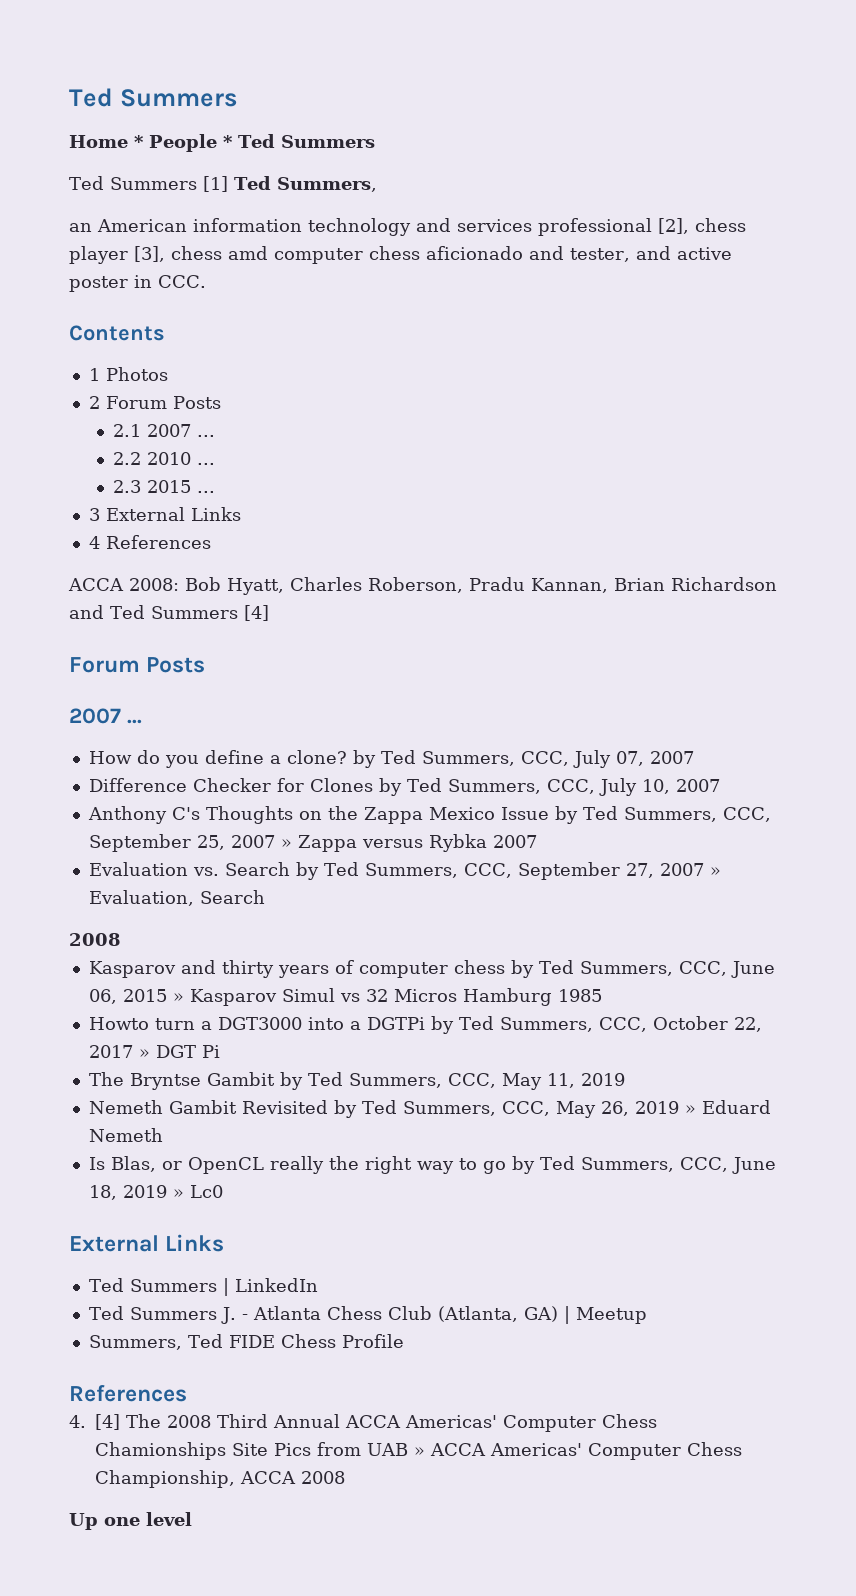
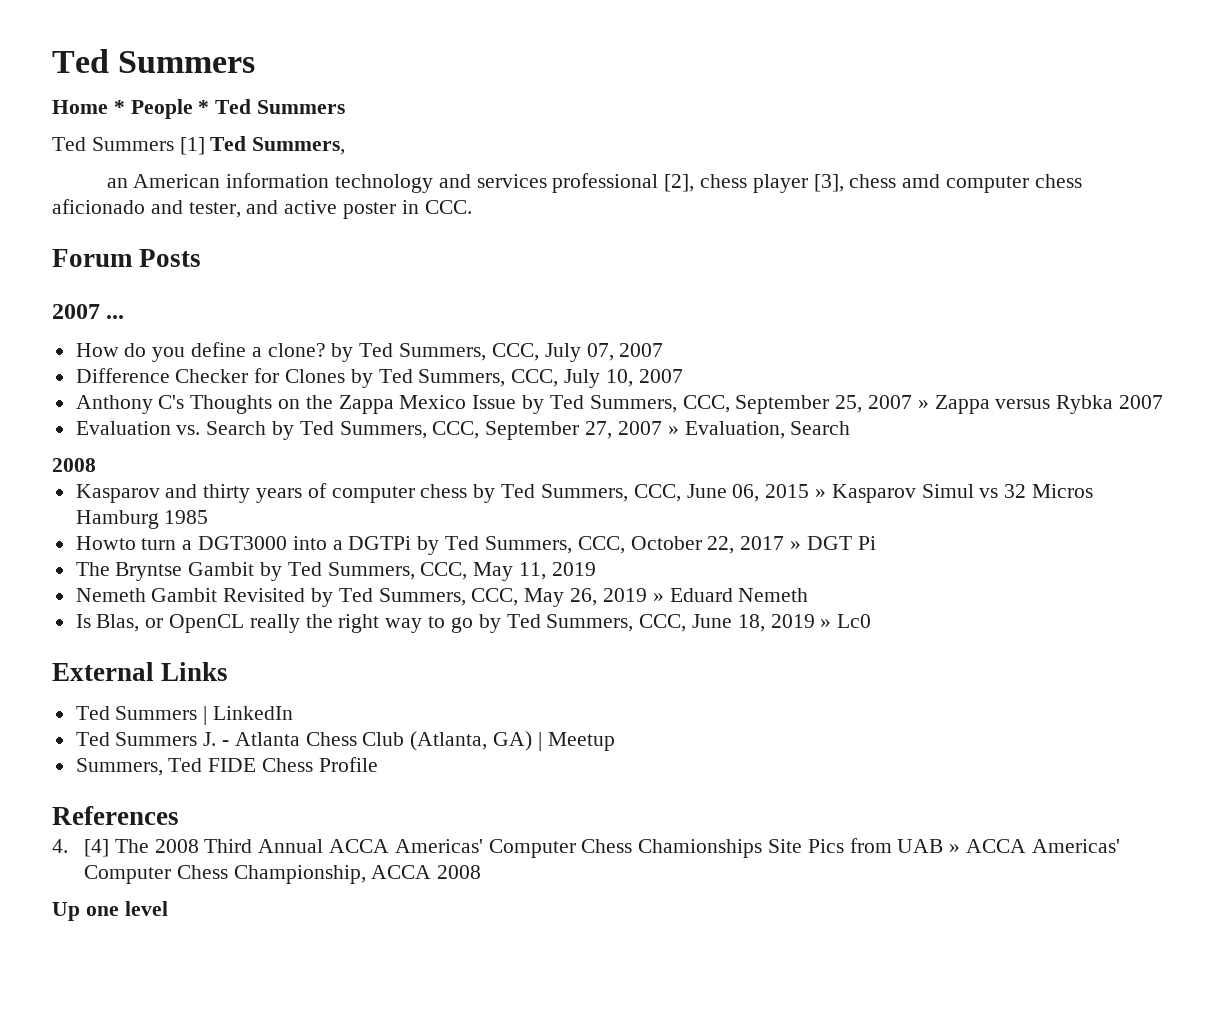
- Contents
- 1 Photos
- 2 Forum Posts
- 2.1 2007 ...
- 2.2 2010 ...
- 2.3 2015 ...
- 3 External Links
- 4 References
- ACCA 2008: Bob Hyatt, Charles Roberson, Pradu Kannan, Brian Richardson and Ted Summers [4]

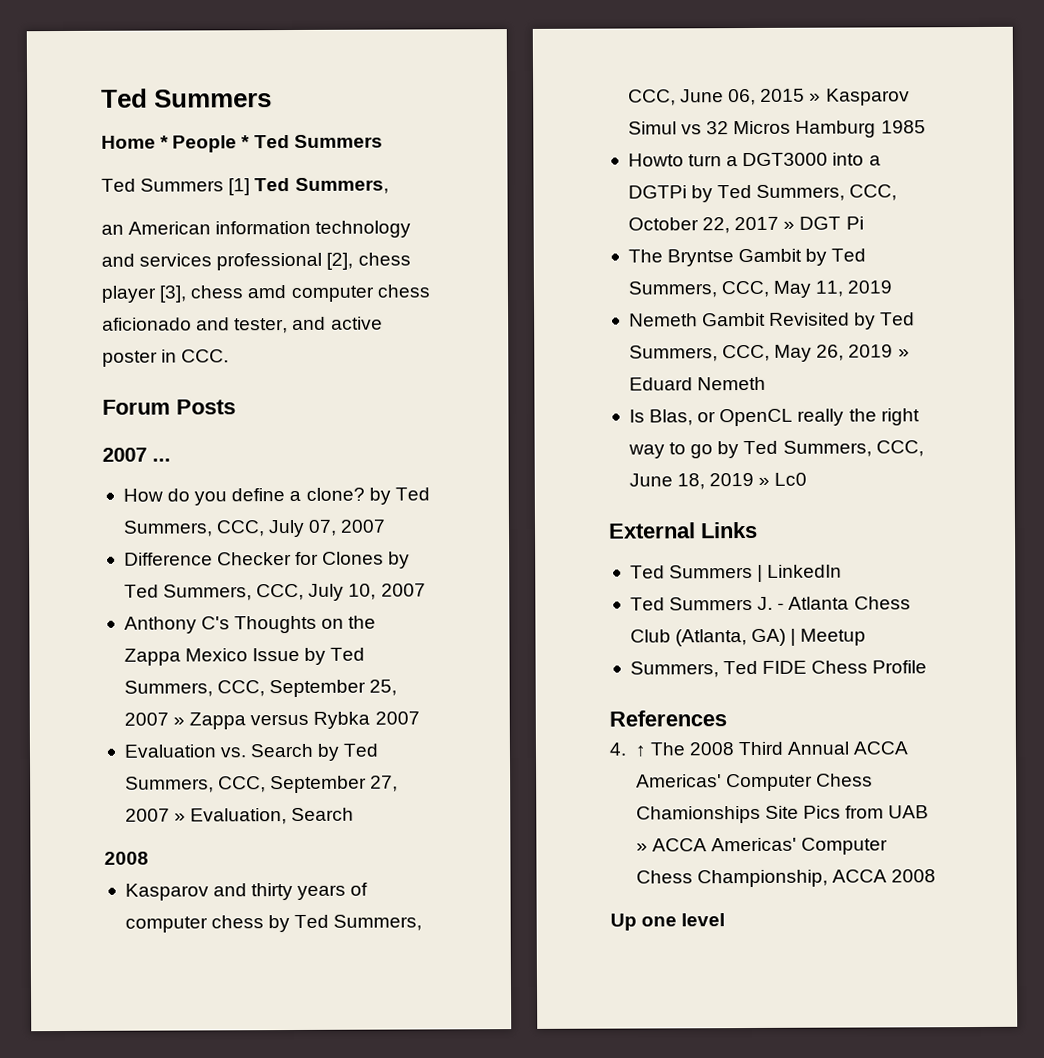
- 4. [4] The 2008 Third Annual ACCA Americas' Computer Chess Chamionships Site Pics from UAB » ACCA Americas' Computer Chess Championship, ACCA 2008
+ 4. ↑ The 2008 Third Annual ACCA Americas' Computer Chess Chamionships Site Pics from UAB » ACCA Americas' Computer Chess Championship, ACCA 2008

